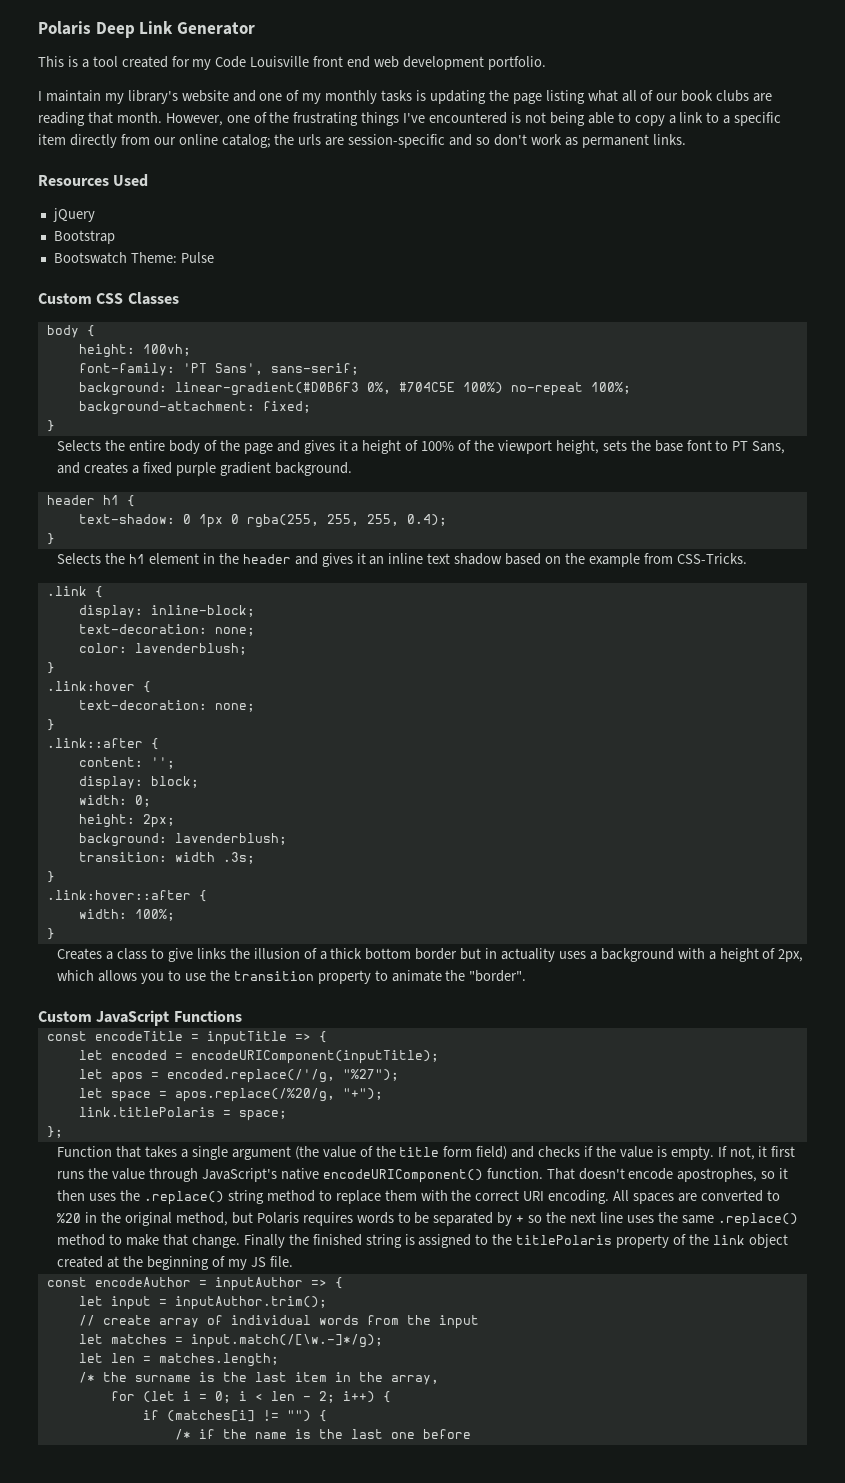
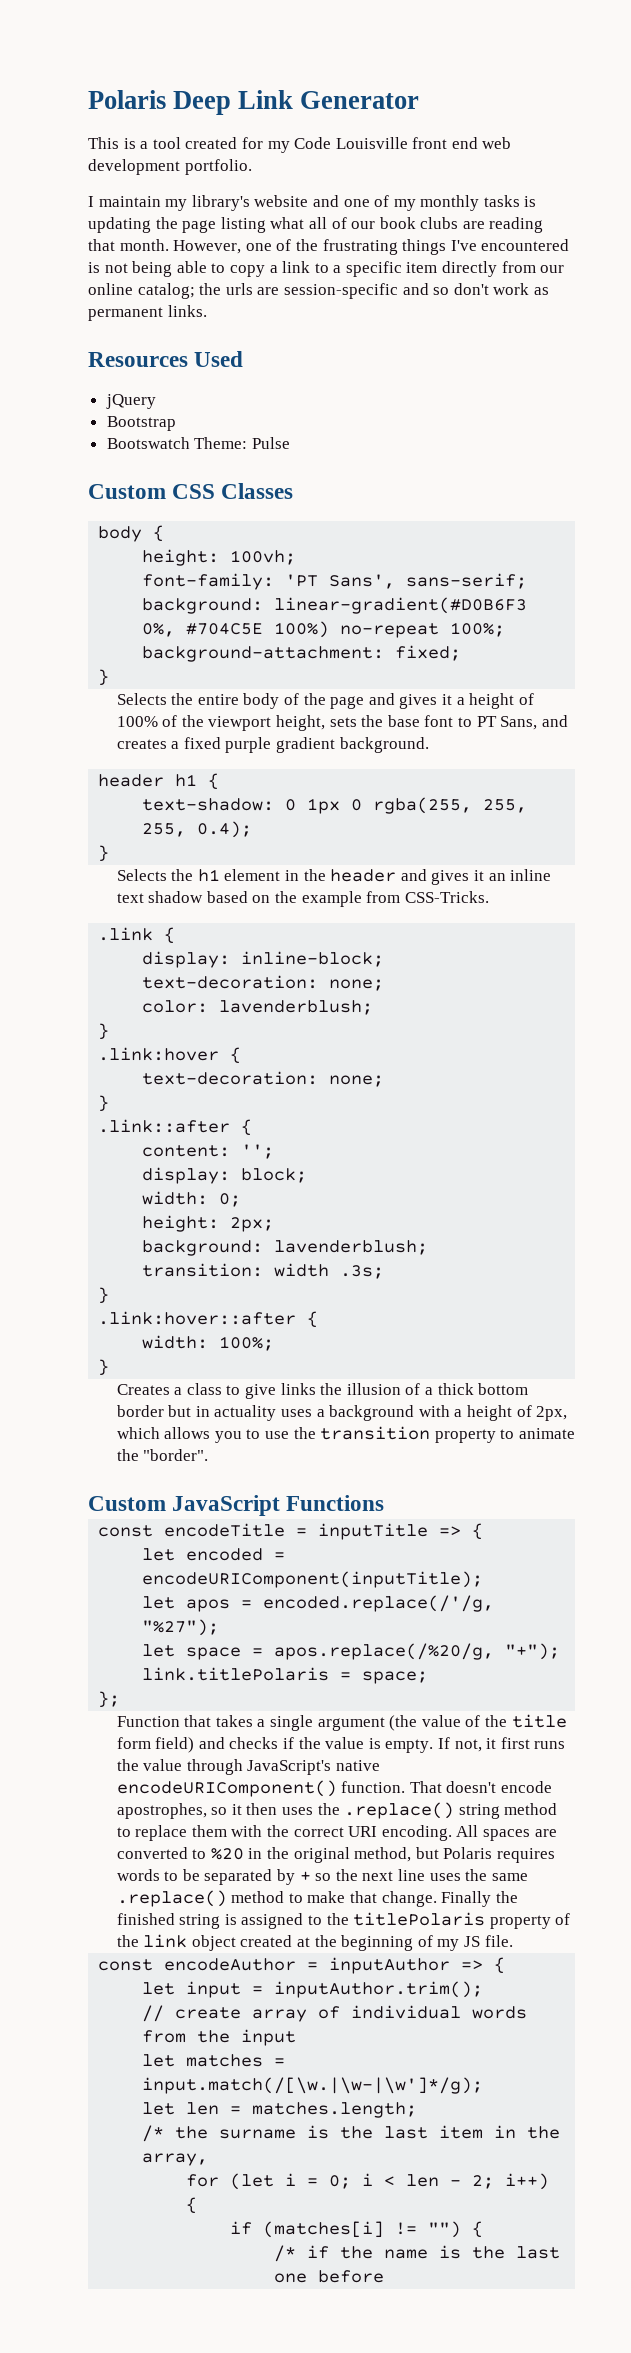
- let matches = input.match(/[\w.-]*/g);
+ let matches = input.match(/[\w.|\w-|\w']*/g);

